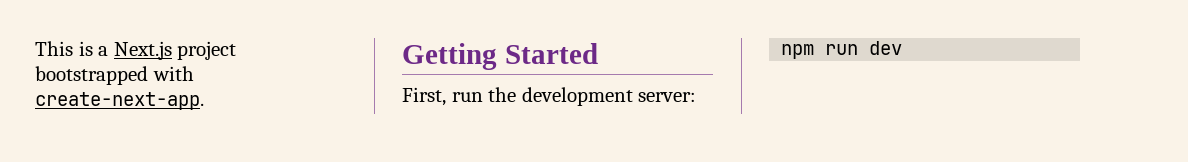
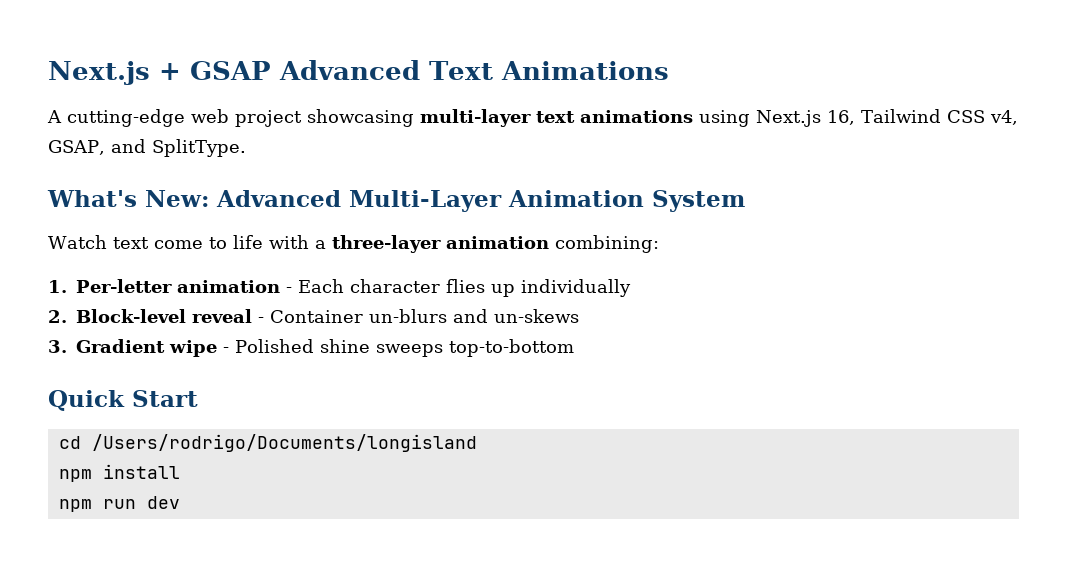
- This is a Next.js project bootstrapped with create-next-app.
- Getting Started
- First, run the development server:
+ Next.js + GSAP Advanced Text Animations
+ A cutting-edge web project showcasing multi-layer text animations using Next.js 16, Tailwind CSS v4, GSAP, and SplitType.
+ What's New: Advanced Multi-Layer Animation System
+ Watch text come to life with a three-layer animation combining:
+ 1. Per-letter animation - Each character flies up individually
+ 2. Block-level reveal - Container un-blurs and un-skews
+ 3. Gradient wipe - Polished shine sweeps top-to-bottom
+ Quick Start
+ cd /Users/rodrigo/Documents/longisland
+ npm install

